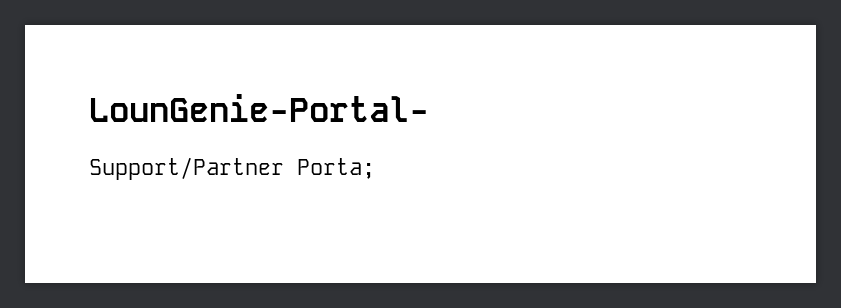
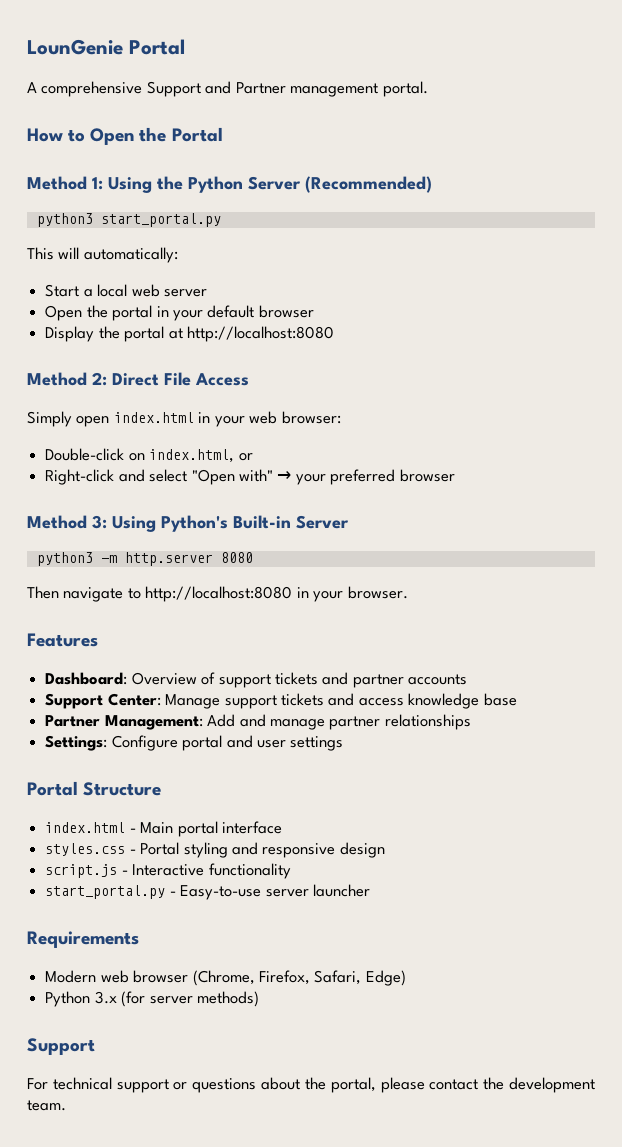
- LounGenie-Portal-
- Support/Partner Porta;
+ LounGenie Portal
+ A comprehensive Support and Partner management portal.
+ How to Open the Portal
+ Method 1: Using the Python Server (Recommended)
+ python3 start_portal.py
+ This will automatically:
+ Start a local web server
+ Open the portal in your default browser
+ Display the portal at http://localhost:8080
+ Method 2: Direct File Access
+ Simply open index.html in your web browser:
+ Double-click on index.html, or
+ Right-click and select "Open with" → your preferred browser
+ Method 3: Using Python's Built-in Server
+ python3 -m http.server 8080
+ Then navigate to http://localhost:8080 in your browser.
+ Features
+ Dashboard: Overview of support tickets and partner accounts
+ Support Center: Manage support tickets and access knowledge base
+ Partner Management: Add and manage partner relationships
+ Settings: Configure portal and user settings
+ Portal Structure
+ index.html - Main portal interface
+ styles.css - Portal styling and responsive design
+ script.js - Interactive functionality
+ start_portal.py - Easy-to-use server launcher
+ Requirements
+ Modern web browser (Chrome, Firefox, Safari, Edge)
+ Python 3.x (for server methods)
+ Support
+ For technical support or questions about the portal, please contact the development team.

